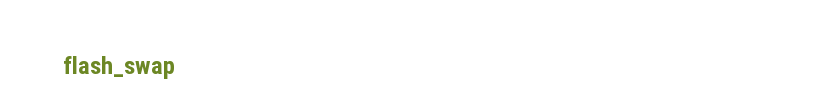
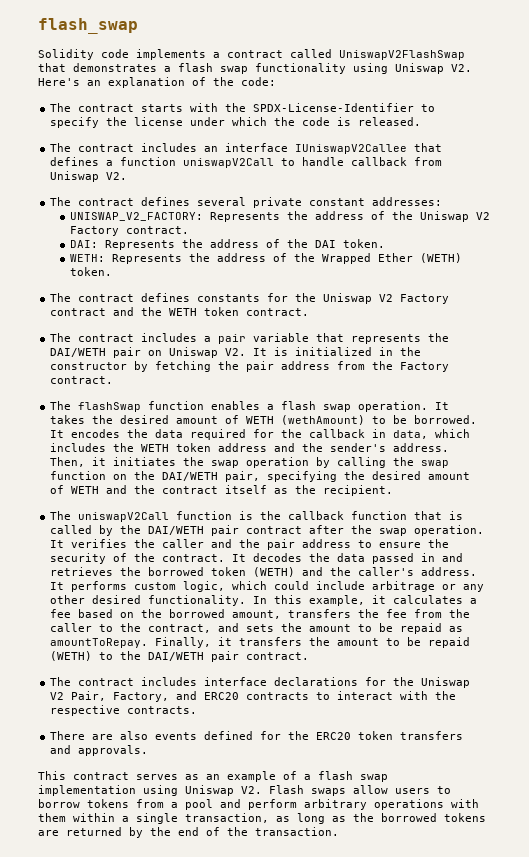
+ Solidity code implements a contract called UniswapV2FlashSwap that demonstrates a flash swap functionality using Uniswap V2. Here's an explanation of the code:
+ The contract starts with the SPDX-License-Identifier to specify the license under which the code is released.
+ The contract includes an interface IUniswapV2Callee that defines a function uniswapV2Call to handle callback from Uniswap V2.
+ The contract defines several private constant addresses:
+ UNISWAP_V2_FACTORY: Represents the address of the Uniswap V2 Factory contract.
+ DAI: Represents the address of the DAI token.
+ WETH: Represents the address of the Wrapped Ether (WETH) token.
+ The contract defines constants for the Uniswap V2 Factory contract and the WETH token contract.
+ The contract includes a pair variable that represents the DAI/WETH pair on Uniswap V2. It is initialized in the constructor by fetching the pair address from the Factory contract.
+ The flashSwap function enables a flash swap operation. It takes the desired amount of WETH (wethAmount) to be borrowed. It encodes the data required for the callback in data, which includes the WETH token address and the sender's address. Then, it initiates the swap operation by calling the swap function on the DAI/WETH pair, specifying the desired amount of WETH and the contract itself as the recipient.
+ The uniswapV2Call function is the callback function that is called by the DAI/WETH pair contract after the swap operation. It verifies the caller and the pair address to ensure the security of the contract. It decodes the data passed in and retrieves the borrowed token (WETH) and the caller's address. It performs custom logic, which could include arbitrage or any other desired functionality. In this example, it calculates a fee based on the borrowed amount, transfers the fee from the caller to the contract, and sets the amount to be repaid as amountToRepay. Finally, it transfers the amount to be repaid (WETH) to the DAI/WETH pair contract.
+ The contract includes interface declarations for the Uniswap V2 Pair, Factory, and ERC20 contracts to interact with the respective contracts.
+ There are also events defined for the ERC20 token transfers and approvals.
+ This contract serves as an example of a flash swap implementation using Uniswap V2. Flash swaps allow users to borrow tokens from a pool and perform arbitrary operations with them within a single transaction, as long as the borrowed tokens are returned by the end of the transaction.

